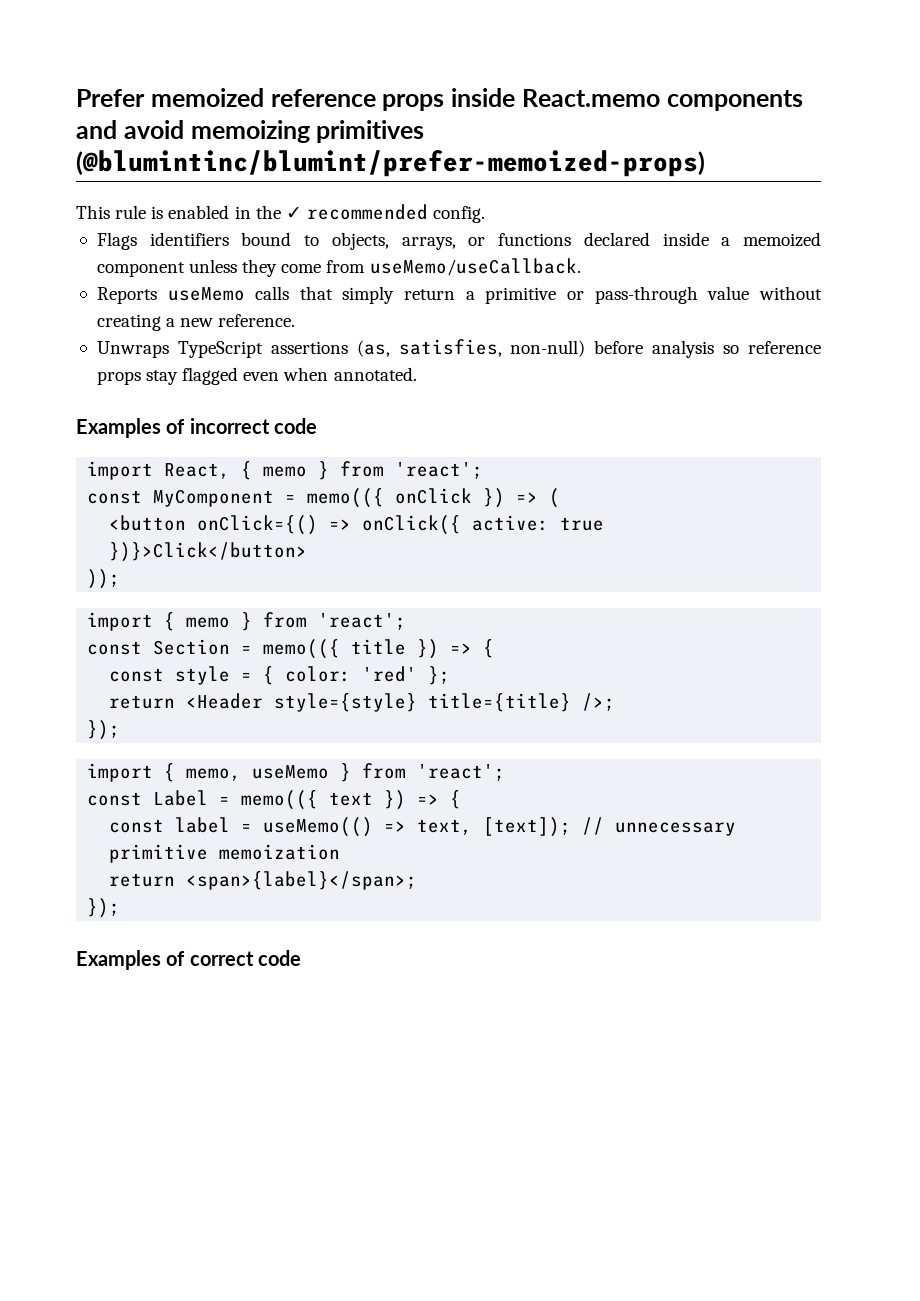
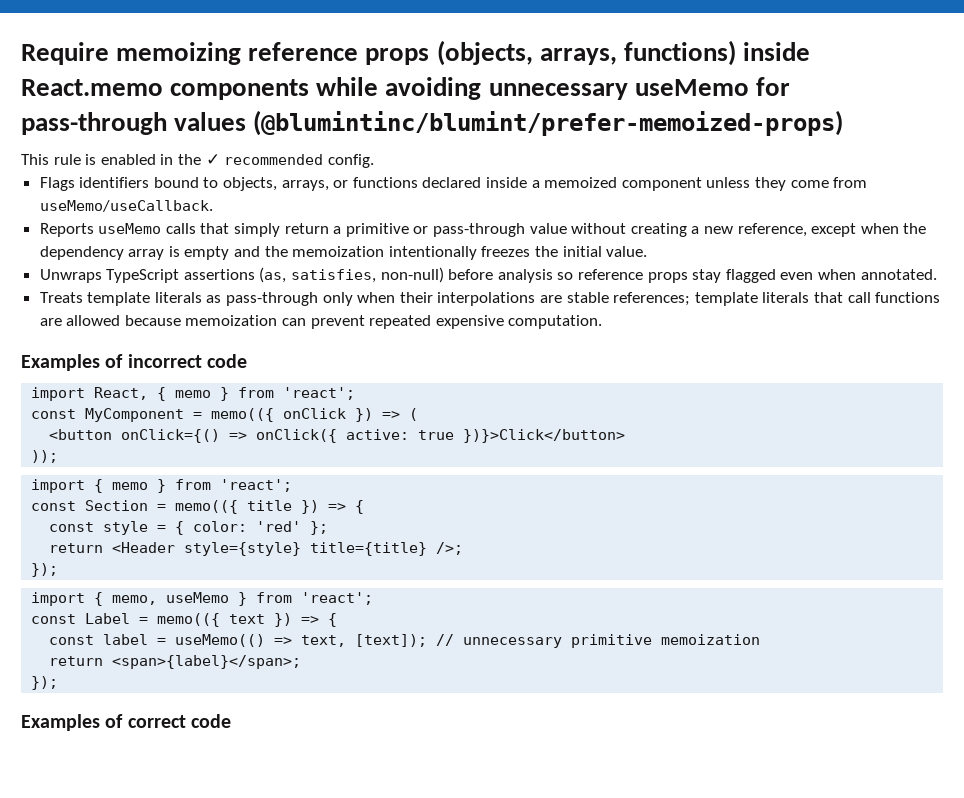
- Prefer memoized reference props inside React.memo components and avoid memoizing primitives (@blumintinc/blumint/prefer-memoized-props)
+ Require memoizing reference props (objects, arrays, functions) inside React.memo components while avoiding unnecessary useMemo for pass-through values (@blumintinc/blumint/prefer-memoized-props)
- Reports useMemo calls that simply return a primitive or pass-through value without creating a new reference.
+ Reports useMemo calls that simply return a primitive or pass-through value without creating a new reference, except when the dependency array is empty and the memoization intentionally freezes the initial value.
+ Treats template literals as pass-through only when their interpolations are stable references; template literals that call functions are allowed because memoization can prevent repeated expensive computation.

